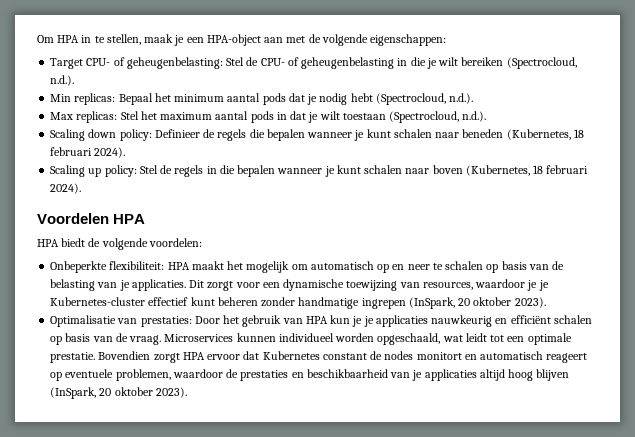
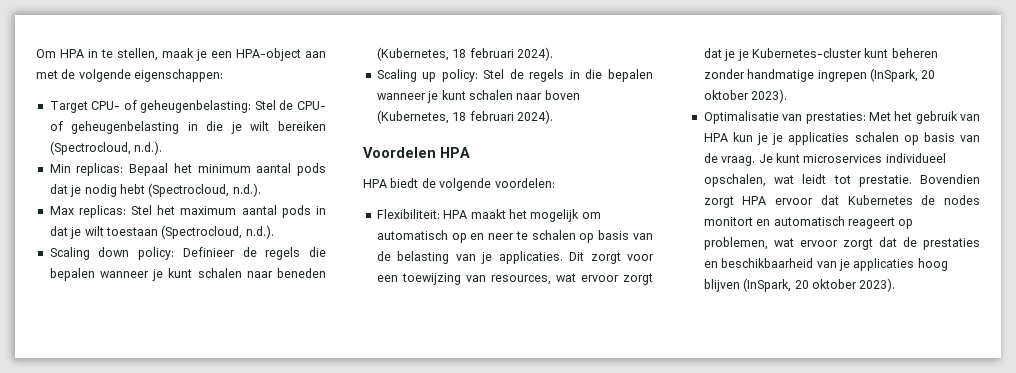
- Onbeperkte flexibiliteit: HPA maakt het mogelijk om automatisch op en neer te schalen op basis van de belasting van je applicaties.
+ Flexibiliteit: HPA maakt het mogelijk om automatisch op en neer te schalen op basis van de belasting van je applicaties.
- Dit zorgt voor een dynamische toewijzing van resources, waardoor je je Kubernetes-cluster effectief kunt beheren zonder handmatige ingrepen (InSpark, 20 oktober 2023).
+ Dit zorgt voor een toewijzing van resources, wat ervoor zorgt dat je je Kubernetes-cluster kunt beheren zonder handmatige ingrepen (InSpark, 20 oktober 2023).
- Optimalisatie van prestaties: Door het gebruik van HPA kun je je applicaties nauwkeurig en efficiënt schalen op basis van de vraag.
+ Optimalisatie van prestaties: Met het gebruik van HPA kun je je applicaties schalen op basis van de vraag.
- Microservices kunnen individueel worden opgeschaald, wat leidt tot een optimale prestatie.
+ Je kunt microservices individueel opschalen, wat leidt tot prestatie.
- Bovendien zorgt HPA ervoor dat Kubernetes constant de nodes monitort en automatisch reageert op eventuele problemen, waardoor de prestaties en beschikbaarheid van je applicaties altijd hoog blijven (InSpark, 20 oktober 2023).
+ Bovendien zorgt HPA ervoor dat Kubernetes de nodes monitort en automatisch reageert op problemen, wat ervoor zorgt dat de prestaties en beschikbaarheid van je applicaties hoog blijven (InSpark, 20 oktober 2023).

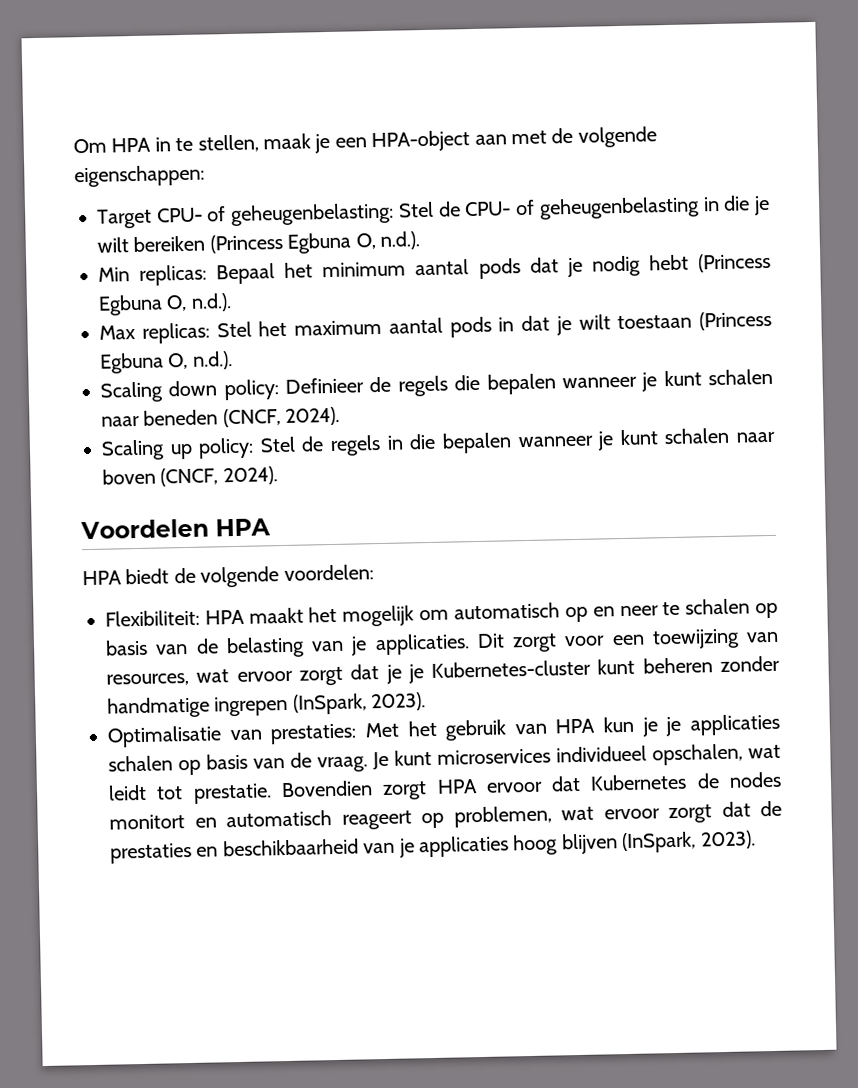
- Target CPU- of geheugenbelasting: Stel de CPU- of geheugenbelasting in die je wilt bereiken (Spectrocloud, n.d.).
+ Target CPU- of geheugenbelasting: Stel de CPU- of geheugenbelasting in die je wilt bereiken (Princess Egbuna O, n.d.).
- Min replicas: Bepaal het minimum aantal pods dat je nodig hebt (Spectrocloud, n.d.).
+ Min replicas: Bepaal het minimum aantal pods dat je nodig hebt (Princess Egbuna O, n.d.).
- Max replicas: Stel het maximum aantal pods in dat je wilt toestaan (Spectrocloud, n.d.).
+ Max replicas: Stel het maximum aantal pods in dat je wilt toestaan (Princess Egbuna O, n.d.).
- Scaling down policy: Definieer de regels die bepalen wanneer je kunt schalen naar beneden (Kubernetes, 18 februari 2024).
+ Scaling down policy: Definieer de regels die bepalen wanneer je kunt schalen naar beneden (CNCF, 2024).
- Scaling up policy: Stel de regels in die bepalen wanneer je kunt schalen naar boven (Kubernetes, 18 februari 2024).
+ Scaling up policy: Stel de regels in die bepalen wanneer je kunt schalen naar boven (CNCF, 2024).
- Dit zorgt voor een toewijzing van resources, wat ervoor zorgt dat je je Kubernetes-cluster kunt beheren zonder handmatige ingrepen (InSpark, 20 oktober 2023).
+ Dit zorgt voor een toewijzing van resources, wat ervoor zorgt dat je je Kubernetes-cluster kunt beheren zonder handmatige ingrepen (InSpark, 2023).
- Bovendien zorgt HPA ervoor dat Kubernetes de nodes monitort en automatisch reageert op problemen, wat ervoor zorgt dat de prestaties en beschikbaarheid van je applicaties hoog blijven (InSpark, 20 oktober 2023).
+ Bovendien zorgt HPA ervoor dat Kubernetes de nodes monitort en automatisch reageert op problemen, wat ervoor zorgt dat de prestaties en beschikbaarheid van je applicaties hoog blijven (InSpark, 2023).

